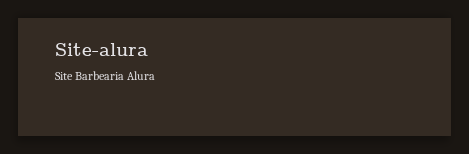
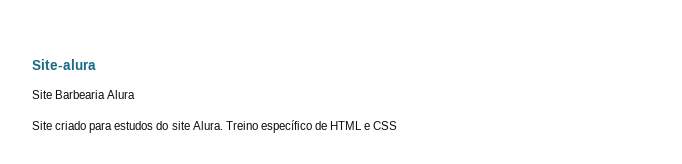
+ Site criado para estudos do site Alura. Treino específico de HTML e CSS

